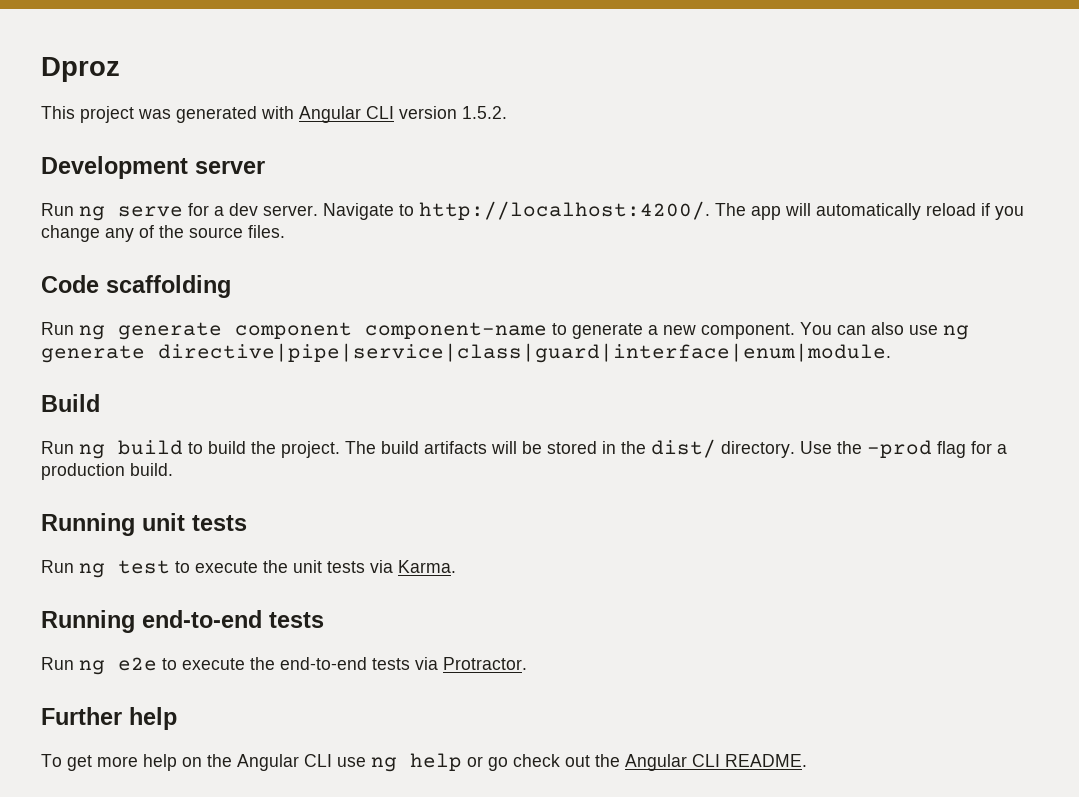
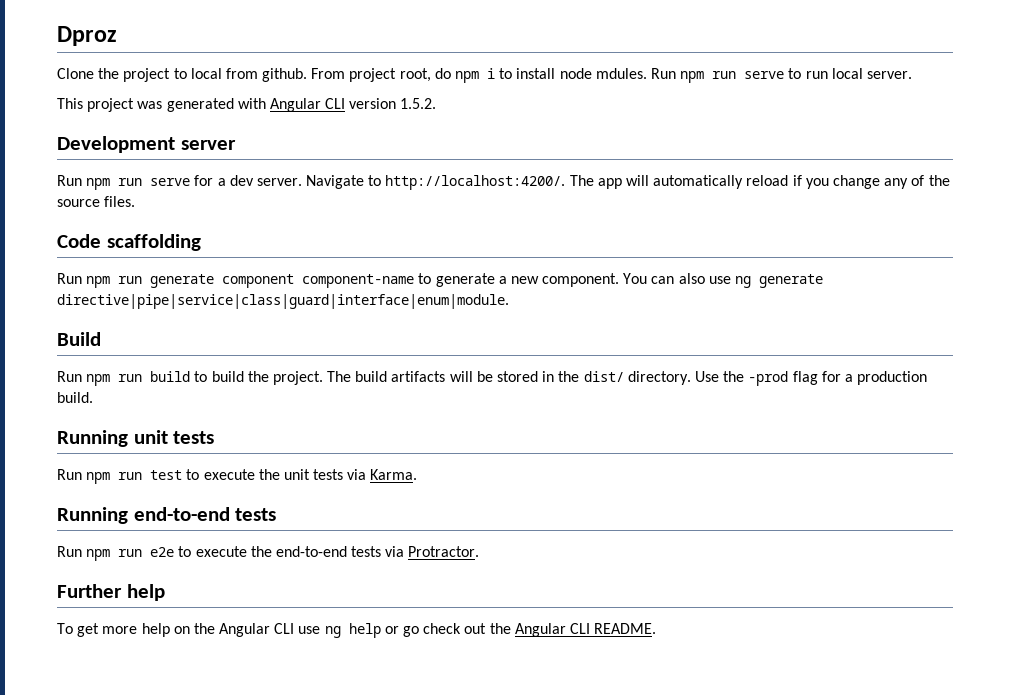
+ Clone the project to local from github. From project root, do npm i to install node mdules. Run npm run serve to run local server.
- Run ng serve for a dev server.
+ Run npm run serve for a dev server.
- Run ng generate component component-name to generate a new component.
+ Run npm run generate component component-name to generate a new component.
- Run ng build to build the project.
+ Run npm run build to build the project.
- Run ng test to execute the unit tests via Karma.
+ Run npm run test to execute the unit tests via Karma.
- Run ng e2e to execute the end-to-end tests via Protractor.
+ Run npm run e2e to execute the end-to-end tests via Protractor.

